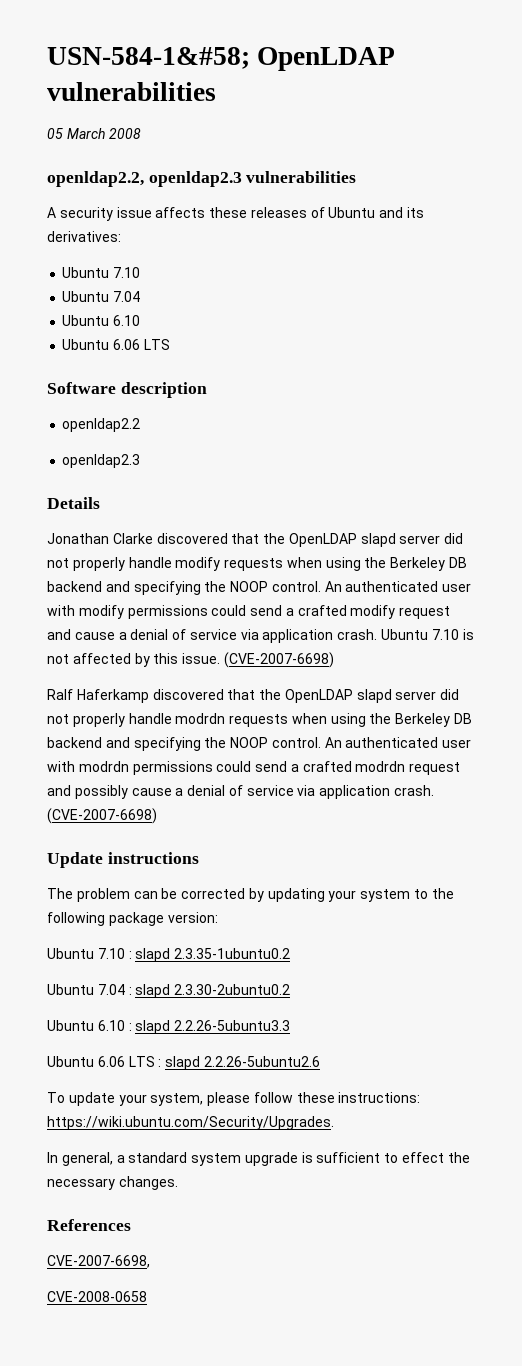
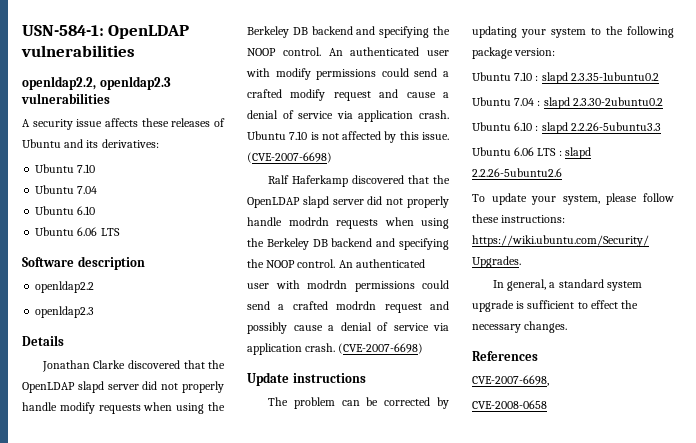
- USN-584-1&#58; OpenLDAP vulnerabilities
+ USN-584-1: OpenLDAP vulnerabilities
- 05 March 2008

